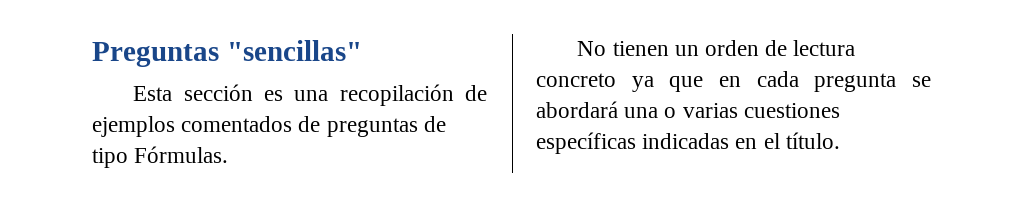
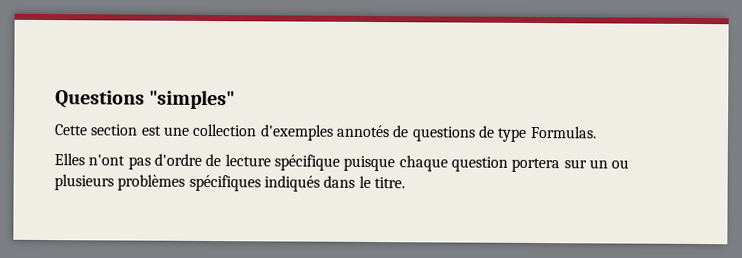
- Preguntas "sencillas"
- Esta sección es una recopilación de ejemplos comentados de preguntas de tipo Fórmulas.
- No tienen un orden de lectura concreto ya que en cada pregunta se abordará una o varias cuestiones específicas indicadas en el título.
+ Questions "simples"
+ Cette section est une collection d'exemples annotés de questions de type Formulas.
+ Elles n'ont pas d'ordre de lecture spécifique puisque chaque question portera sur un ou plusieurs problèmes spécifiques indiqués dans le titre.

